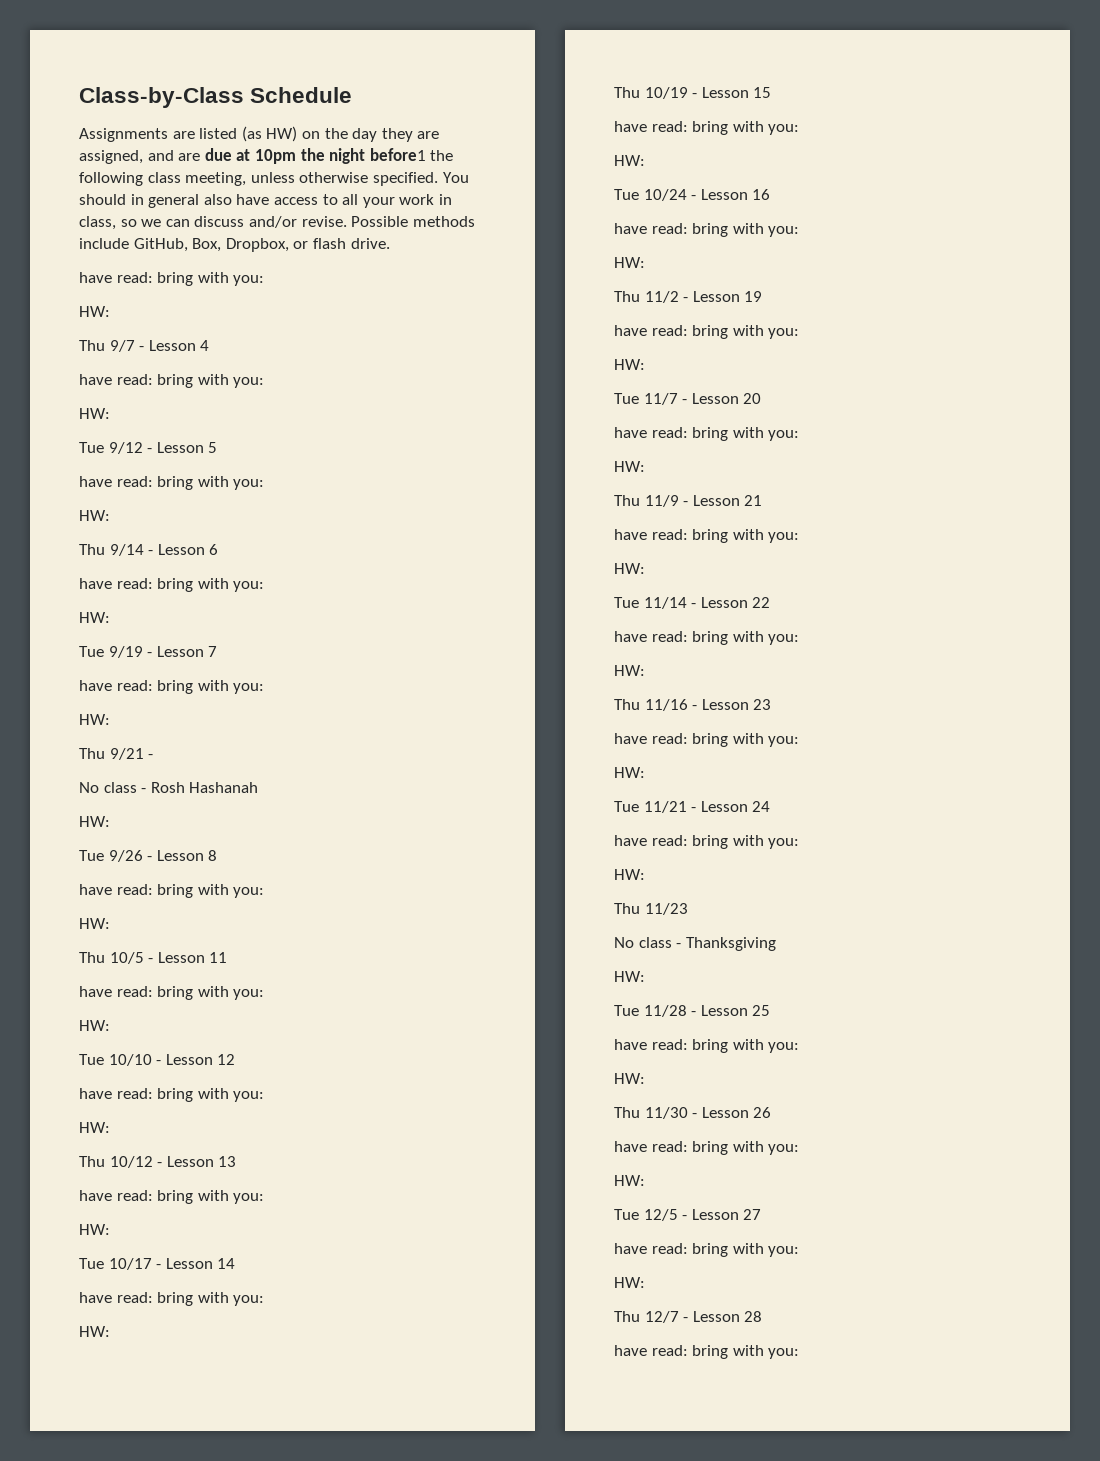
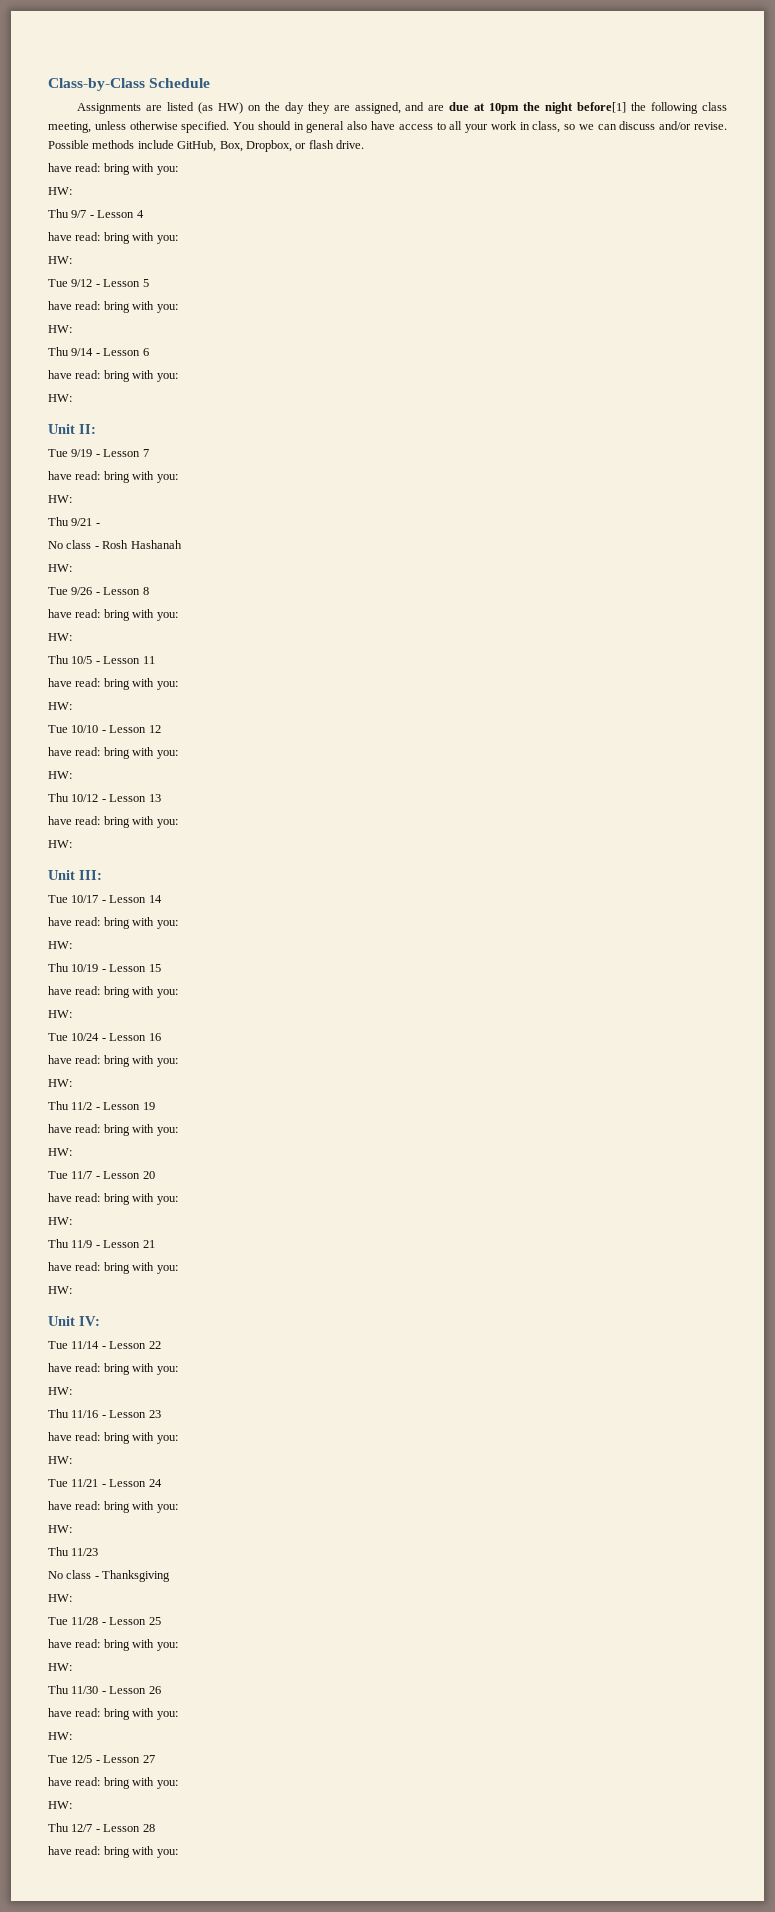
- Assignments are listed (as HW) on the day they are assigned, and are due at 10pm the night before1 the following class meeting, unless otherwise specified.
+ Assignments are listed (as HW) on the day they are assigned, and are due at 10pm the night before[1] the following class meeting, unless otherwise specified.
+ Unit II:
+ Unit III:
+ Unit IV:

